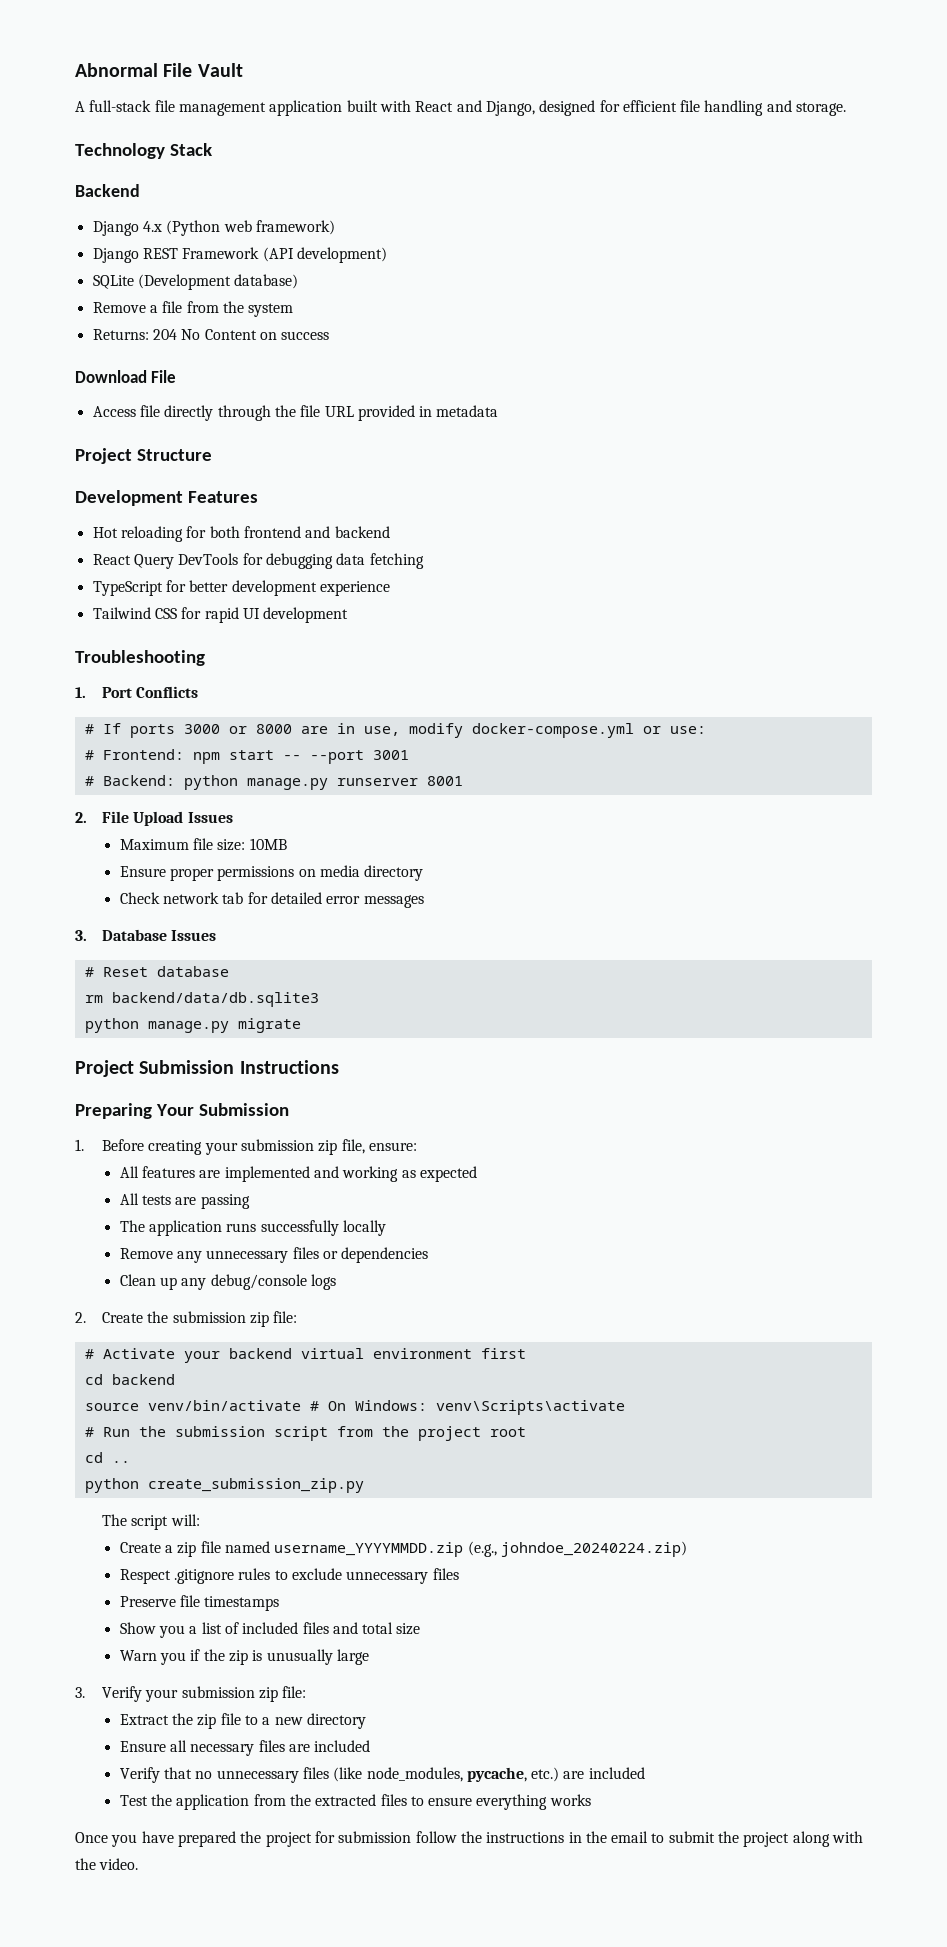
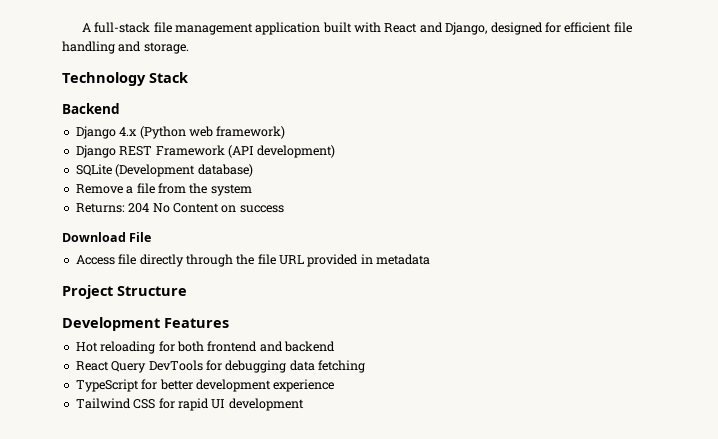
- Abnormal File Vault
- Troubleshooting
- 1. Port Conflicts
- # If ports 3000 or 8000 are in use, modify docker-compose.yml or use:
- # Frontend: npm start -- --port 3001
- # Backend: python manage.py runserver 8001
- 2. File Upload Issues
- Maximum file size: 10MB
- Ensure proper permissions on media directory
- Check network tab for detailed error messages
- 3. Database Issues
- # Reset database
- rm backend/data/db.sqlite3
- python manage.py migrate
- Project Submission Instructions
- Preparing Your Submission
- 1. Before creating your submission zip file, ensure:
- All features are implemented and working as expected
- All tests are passing
- The application runs successfully locally
- Remove any unnecessary files or dependencies
- Clean up any debug/console logs
- 2. Create the submission zip file:
- # Activate your backend virtual environment first
- cd backend
- source venv/bin/activate # On Windows: venv\Scripts\activate
- # Run the submission script from the project root
- cd ..
- python create_submission_zip.py
- The script will:
- Create a zip file named username_YYYYMMDD.zip (e.g., johndoe_20240224.zip)
- Respect .gitignore rules to exclude unnecessary files
- Preserve file timestamps
- Show you a list of included files and total size
- Warn you if the zip is unusually large
- 3. Verify your submission zip file:
- Extract the zip file to a new directory
- Ensure all necessary files are included
- Verify that no unnecessary files (like node_modules, pycache, etc.) are included
- Test the application from the extracted files to ensure everything works
- Once you have prepared the project for submission follow the instructions in the email to submit the project along with the video.

